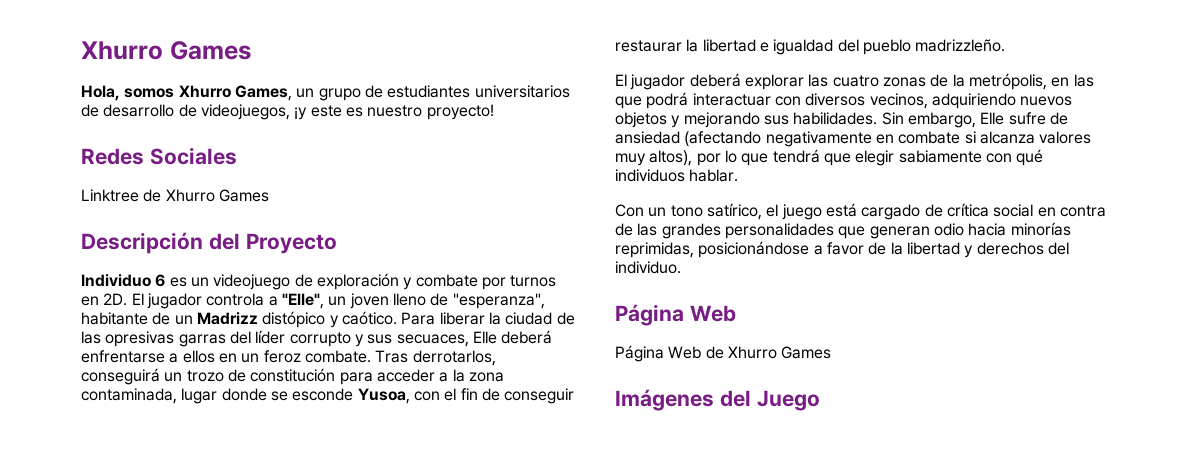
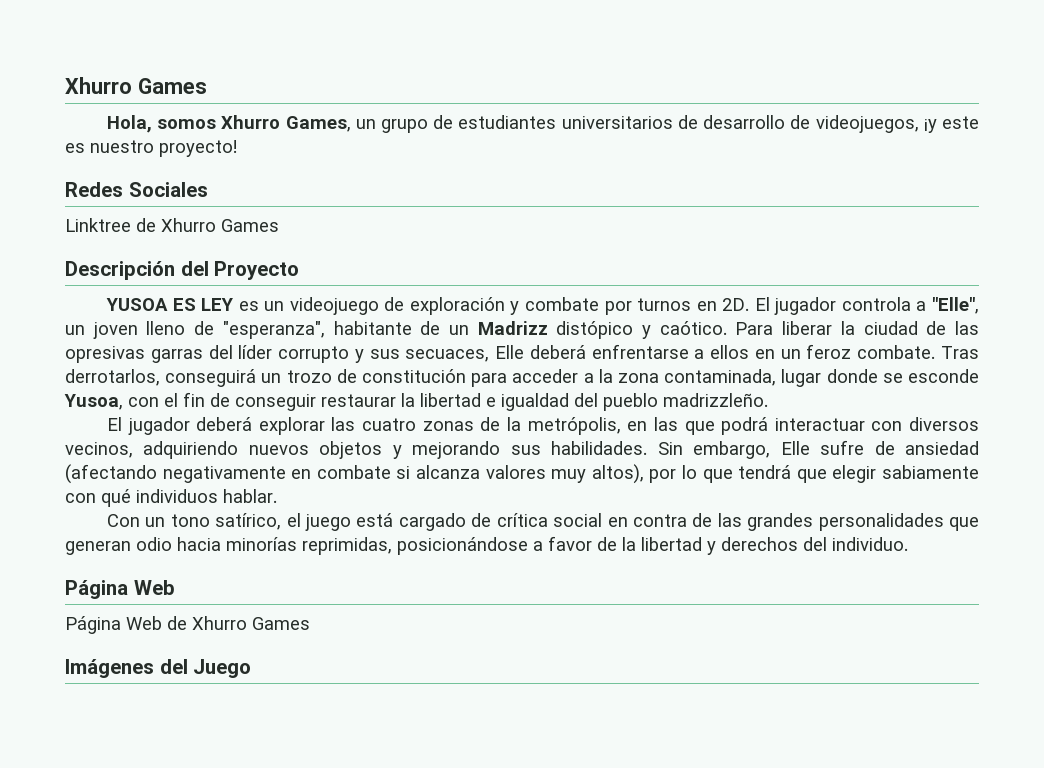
- Individuo 6 es un videojuego de exploración y combate por turnos en 2D.
+ YUSOA ES LEY es un videojuego de exploración y combate por turnos en 2D.

